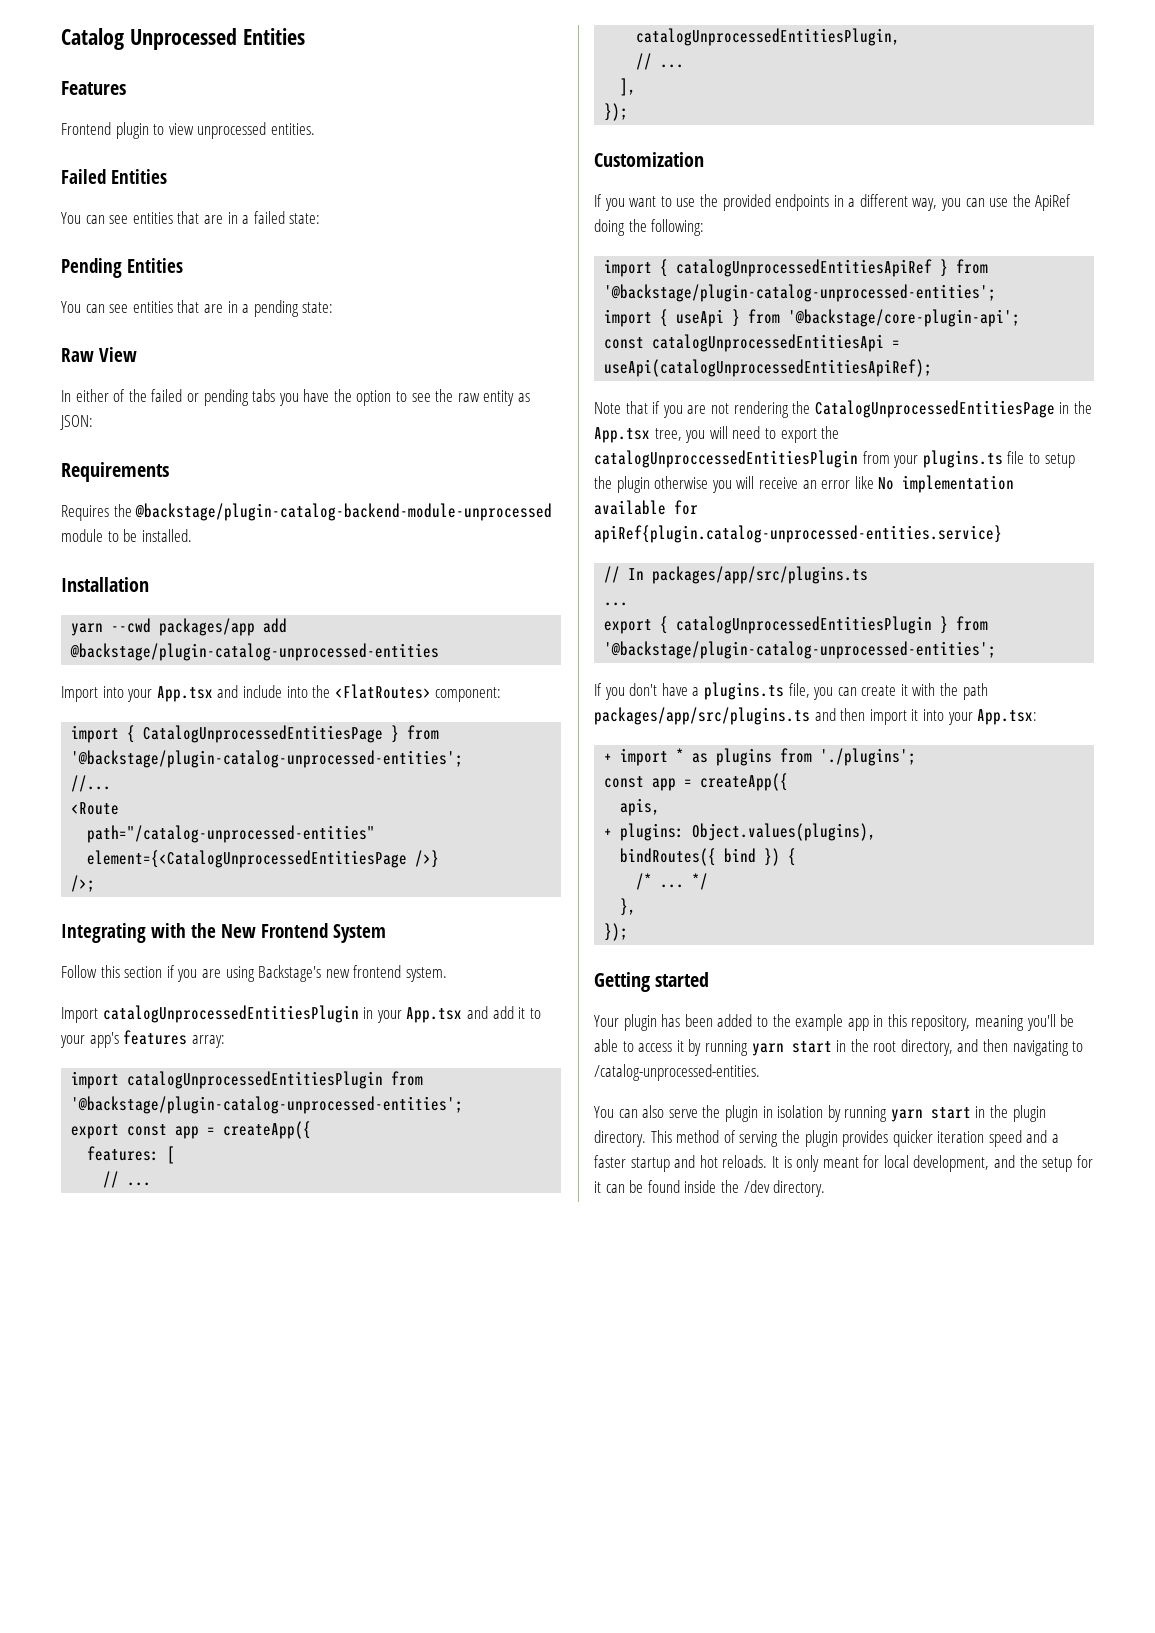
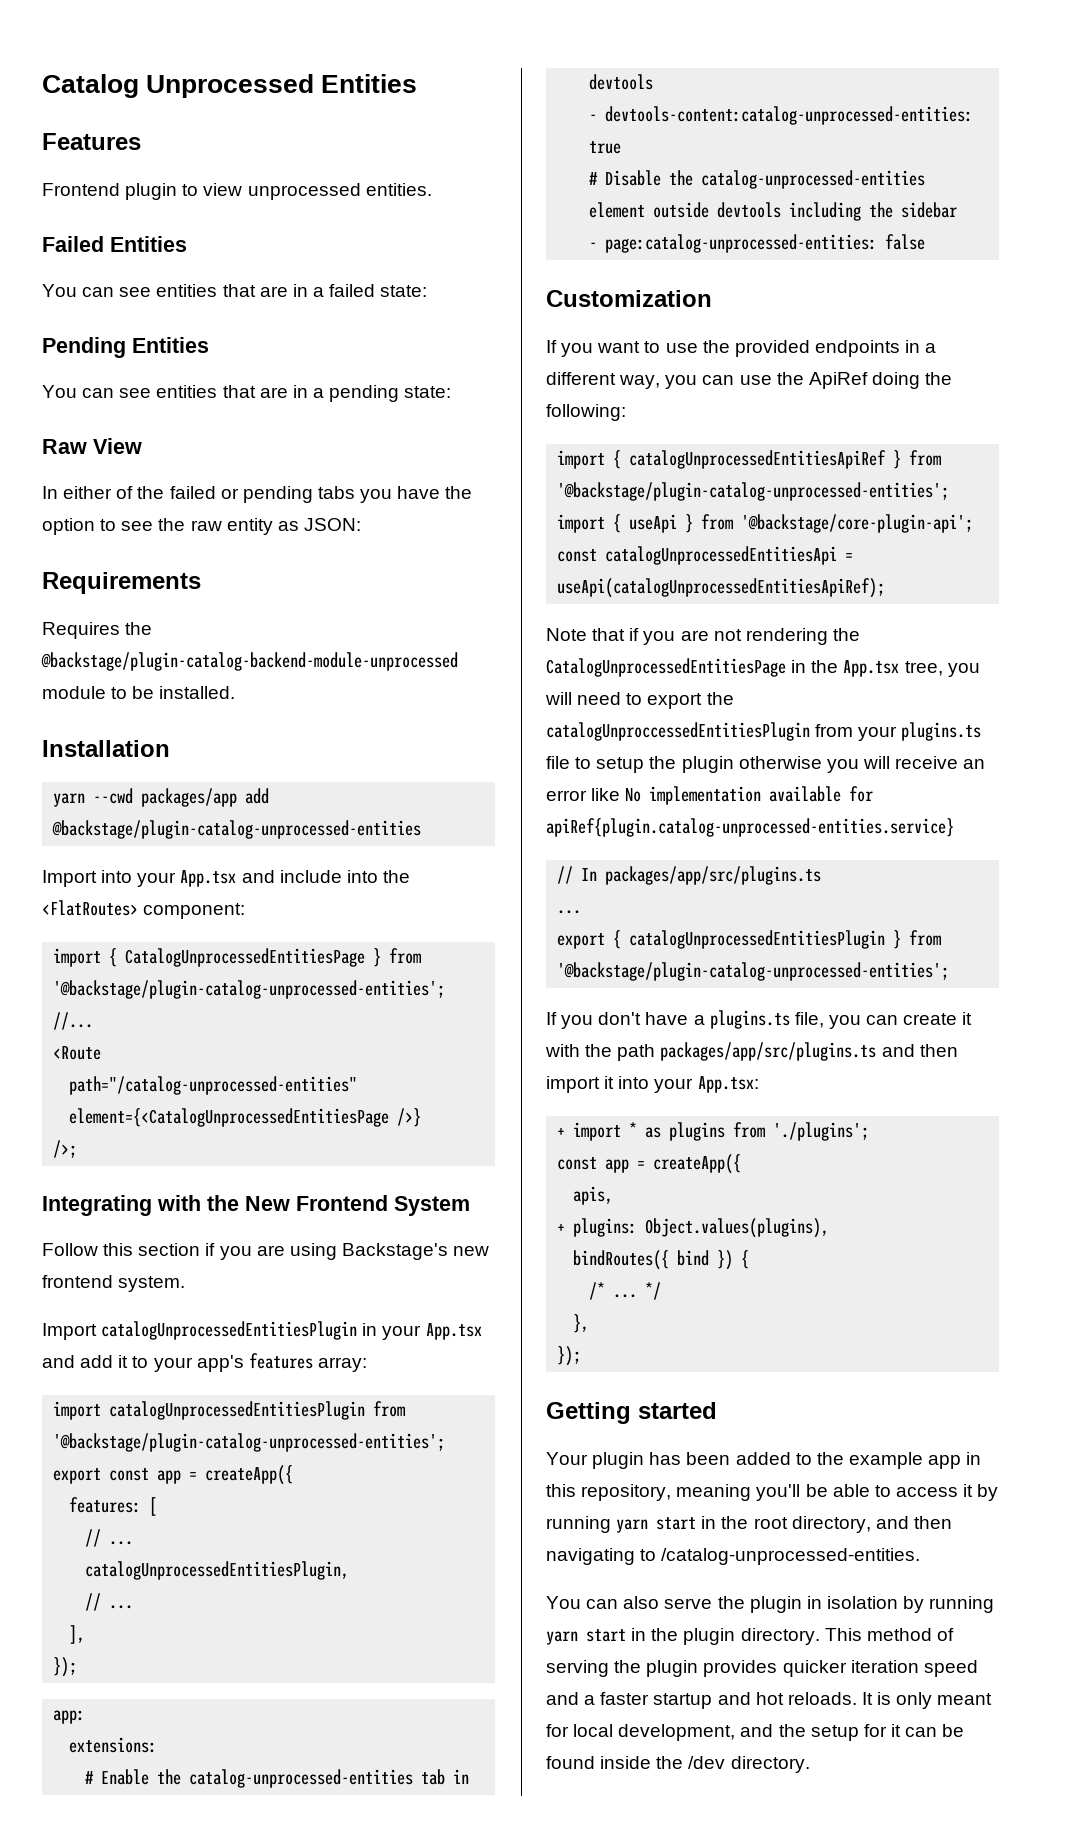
+ app:
+ extensions:
+ # Enable the catalog-unprocessed-entities tab in devtools
+ - devtools-content:catalog-unprocessed-entities: true
+ # Disable the catalog-unprocessed-entities element outside devtools including the sidebar
+ - page:catalog-unprocessed-entities: false

